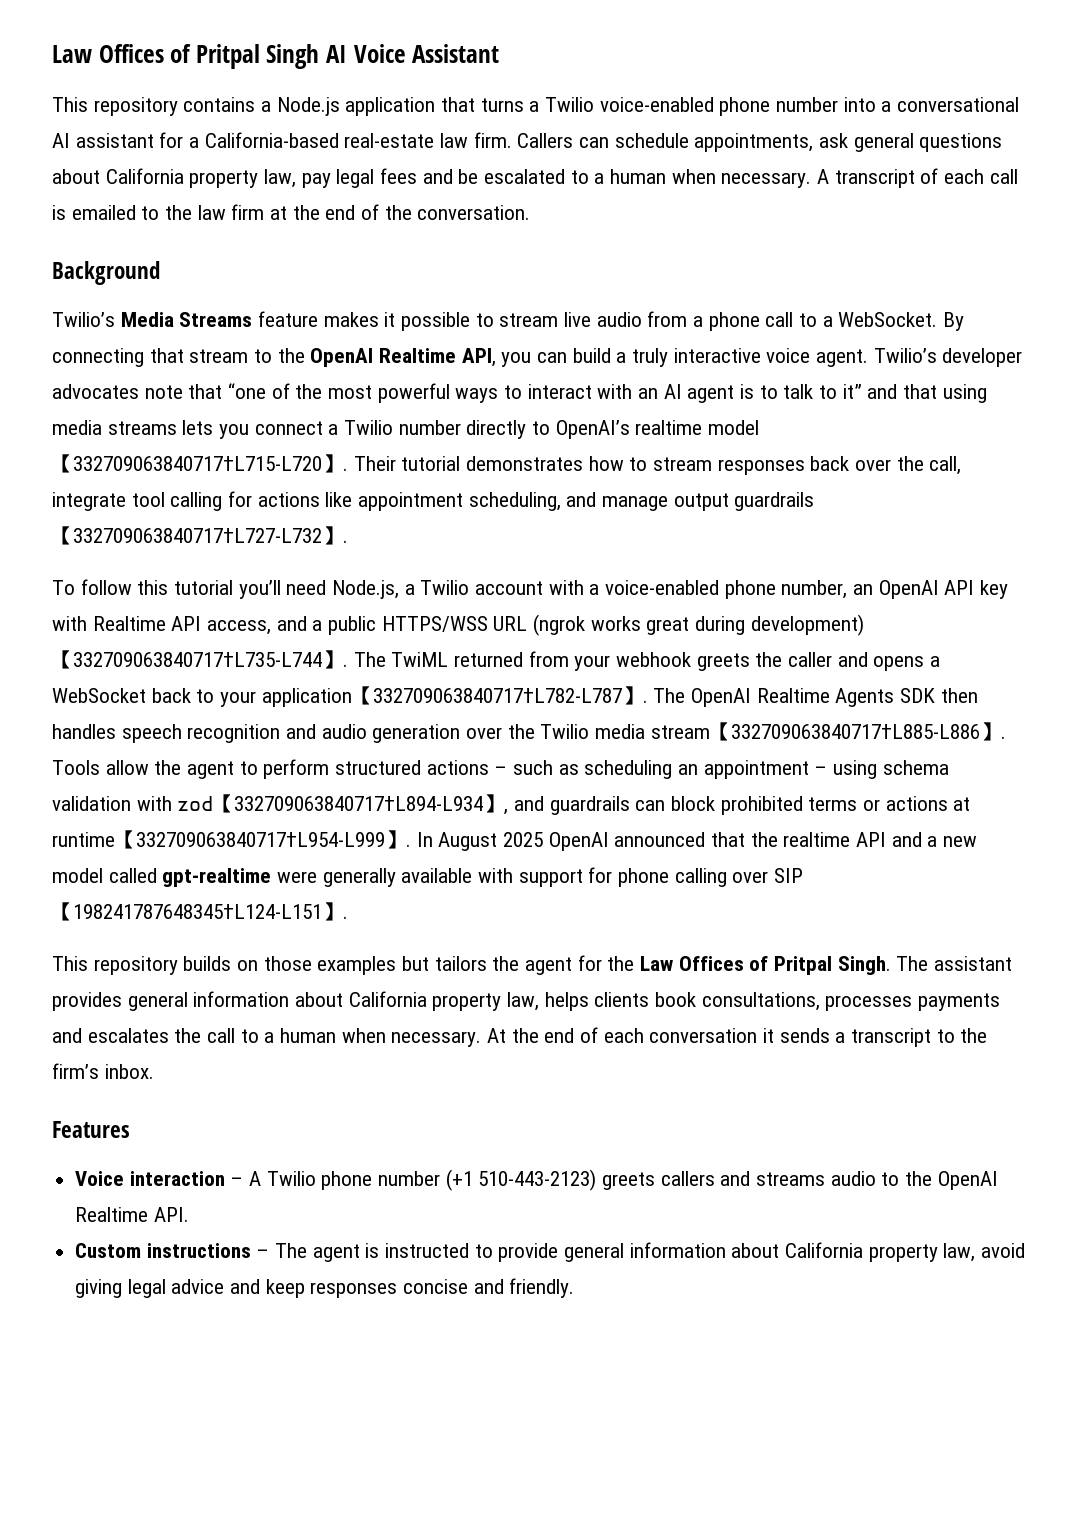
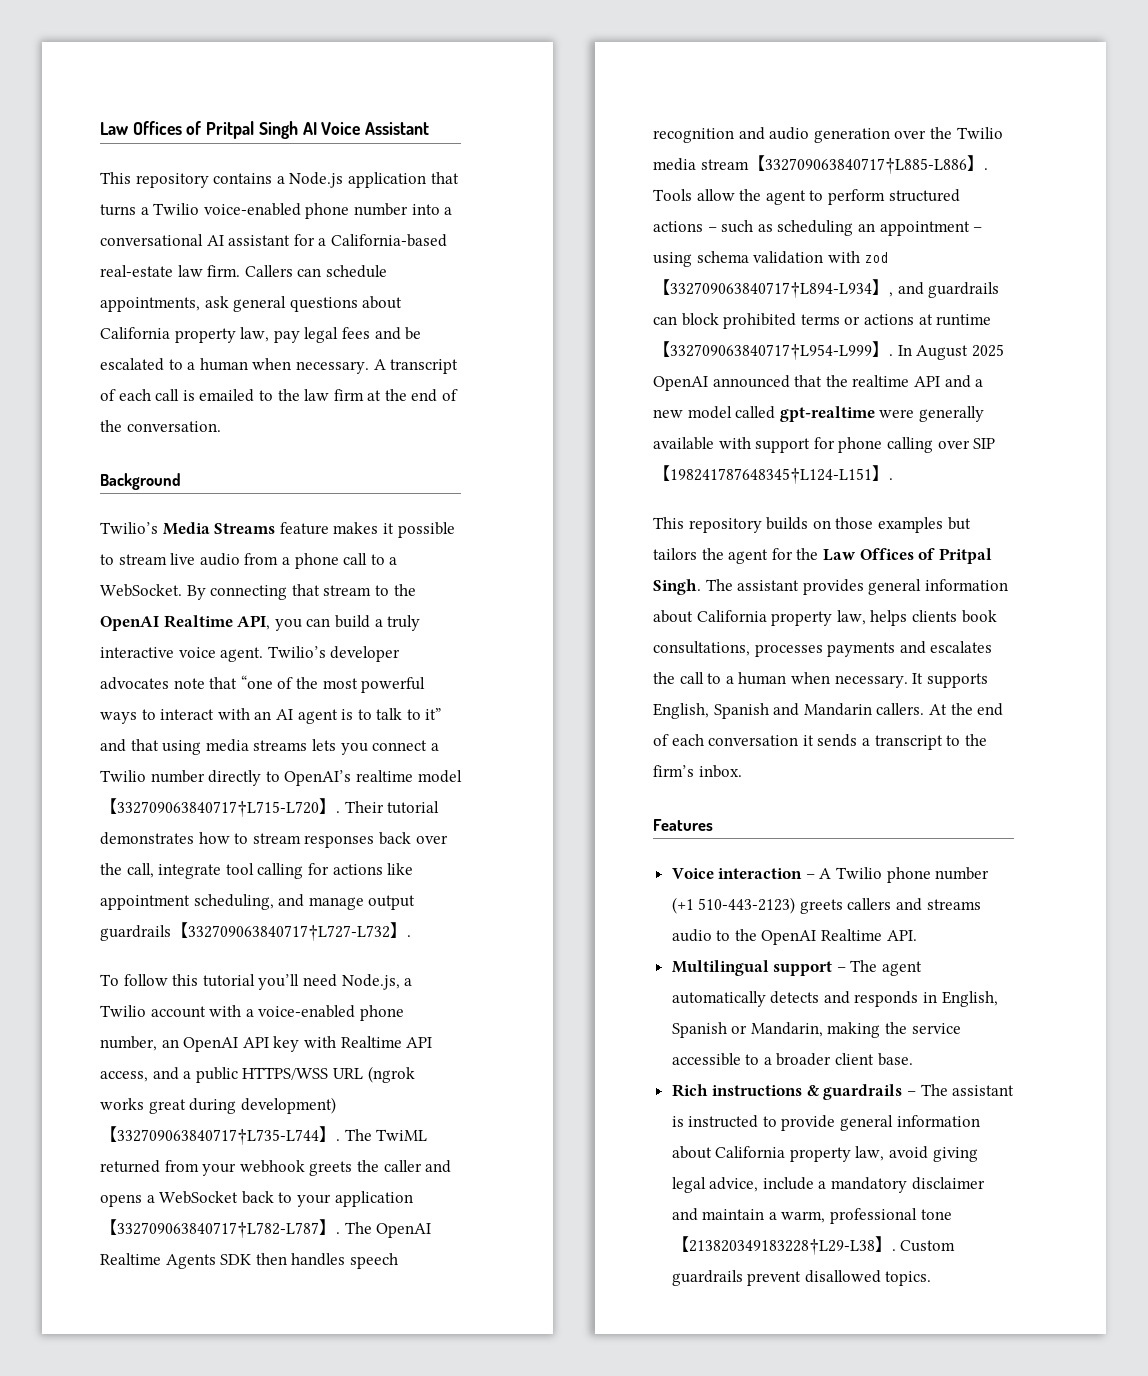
+ It supports English, Spanish and Mandarin callers.
- Custom instructions – The agent is instructed to provide general information about California property law, avoid giving legal advice and keep responses concise and friendly.
+ Multilingual support – The agent automatically detects and responds in English, Spanish or Mandarin, making the service accessible to a broader client base.
+ Rich instructions & guardrails – The assistant is instructed to provide general information about California property law, avoid giving legal advice, include a mandatory disclaimer and maintain a warm, professional tone【213820349183228†L29-L38】. Custom guardrails prevent disallowed topics.

